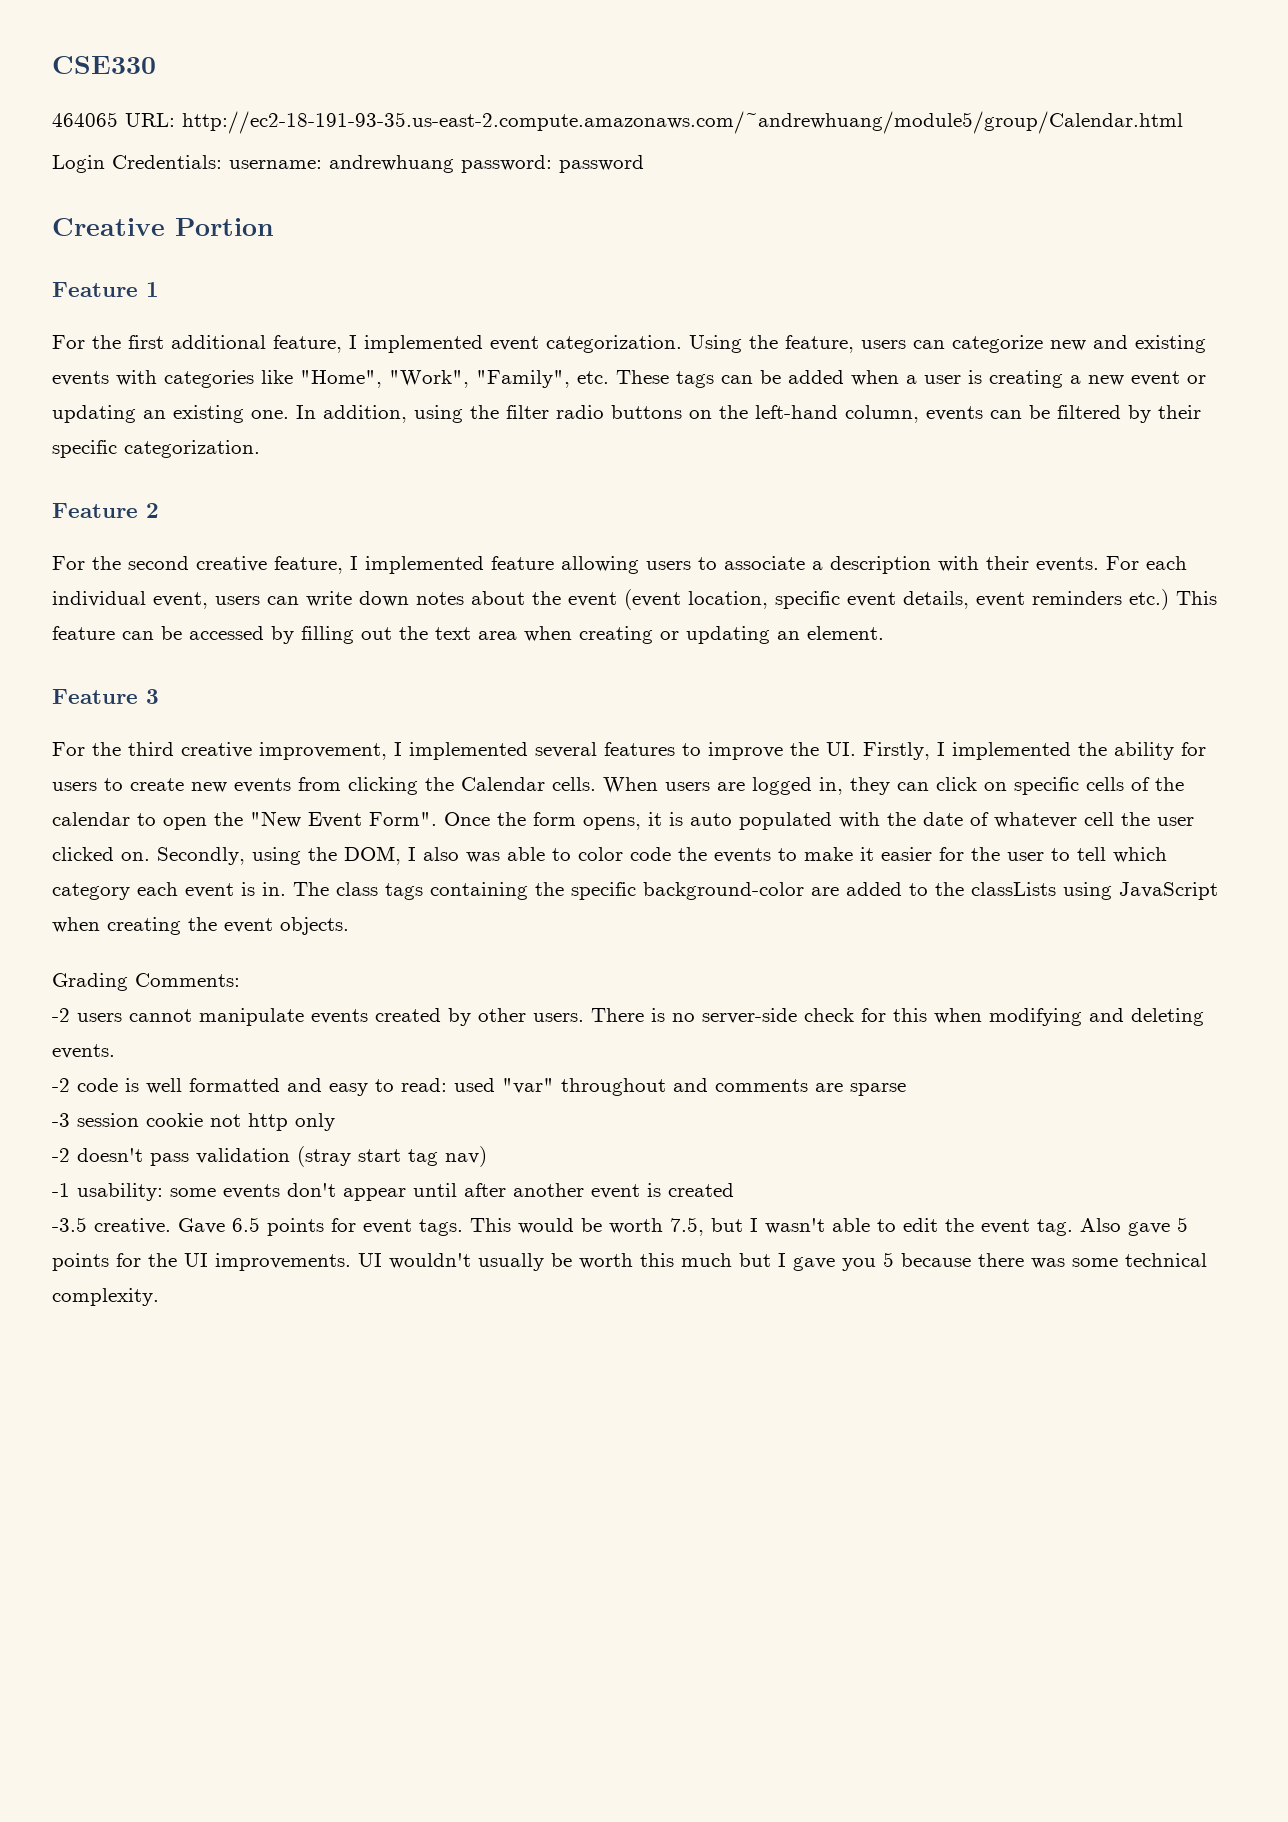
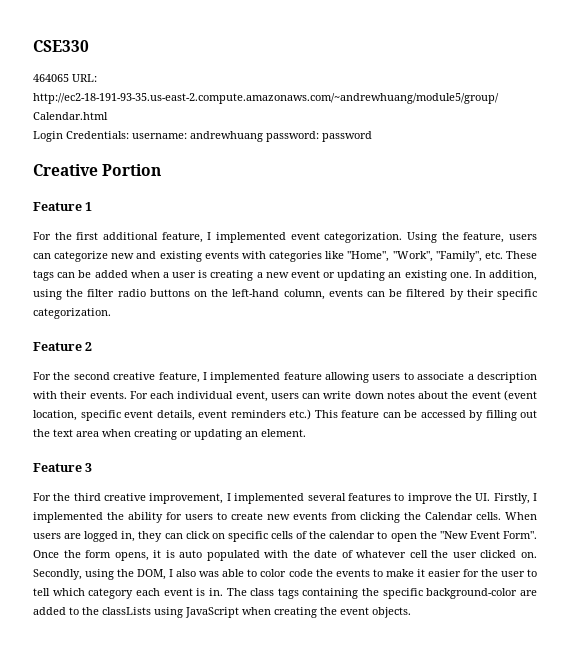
- Grading Comments:
- -2 users cannot manipulate events created by other users. There is no server-side check for this when modifying and deleting events.
- -2 code is well formatted and easy to read: used "var" throughout and comments are sparse
- -3 session cookie not http only
- -2 doesn't pass validation (stray start tag nav)
- -1 usability: some events don't appear until after another event is created
- -3.5 creative. Gave 6.5 points for event tags. This would be worth 7.5, but I wasn't able to edit the event tag. Also gave 5 points for the UI improvements. UI wouldn't usually be worth this much but I gave you 5 because there was some technical complexity.

